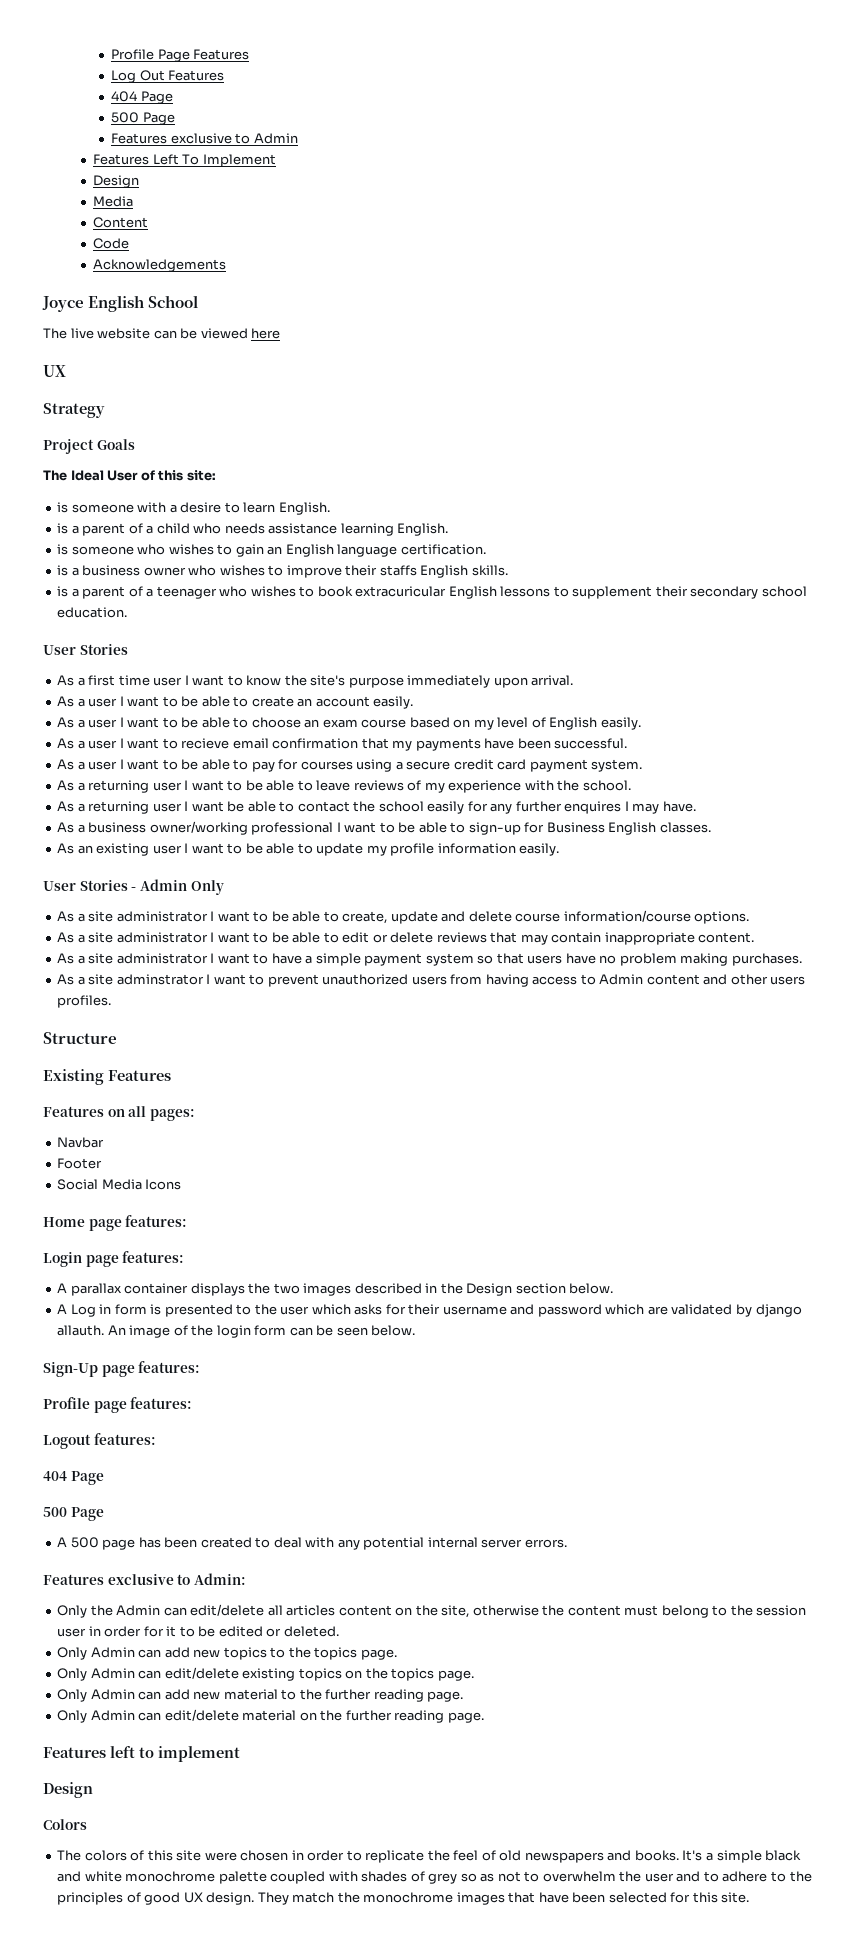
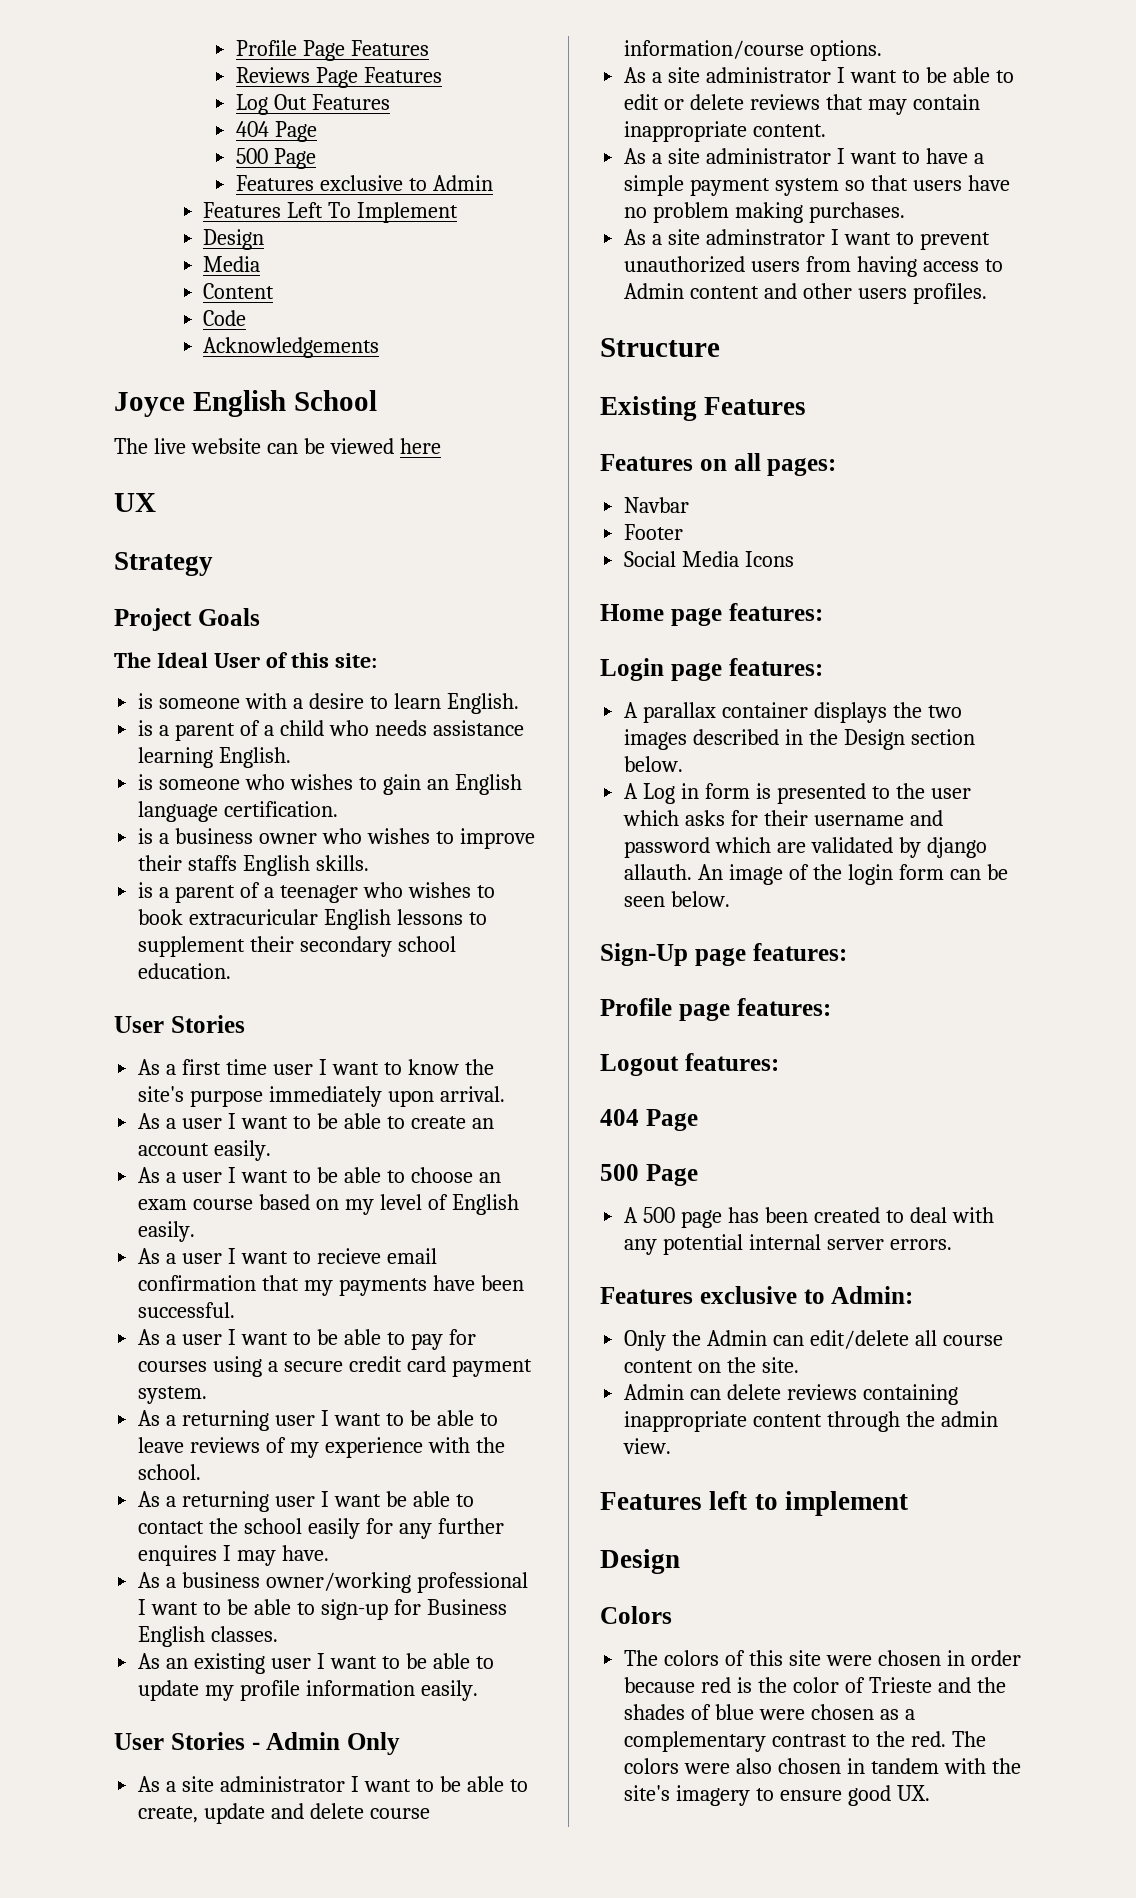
+ Reviews Page Features
- Only the Admin can edit/delete all articles content on the site, otherwise the content must belong to the session user in order for it to be edited or deleted.
- Only Admin can add new topics to the topics page.
- Only Admin can edit/delete existing topics on the topics page.
- Only Admin can add new material to the further reading page.
- Only Admin can edit/delete material on the further reading page.
+ Only the Admin can edit/delete all course content on the site.
+ Admin can delete reviews containing inappropriate content through the admin view.
- The colors of this site were chosen in order to replicate the feel of old newspapers and books. It's a simple black and white monochrome palette coupled with shades of grey so as not to overwhelm the user and to adhere to the principles of good UX design. They match the monochrome images that have been selected for this site.
+ The colors of this site were chosen in order because red is the color of Trieste and the shades of blue were chosen as a complementary contrast to the red. The colors were also chosen in tandem with the site's imagery to ensure good UX.

